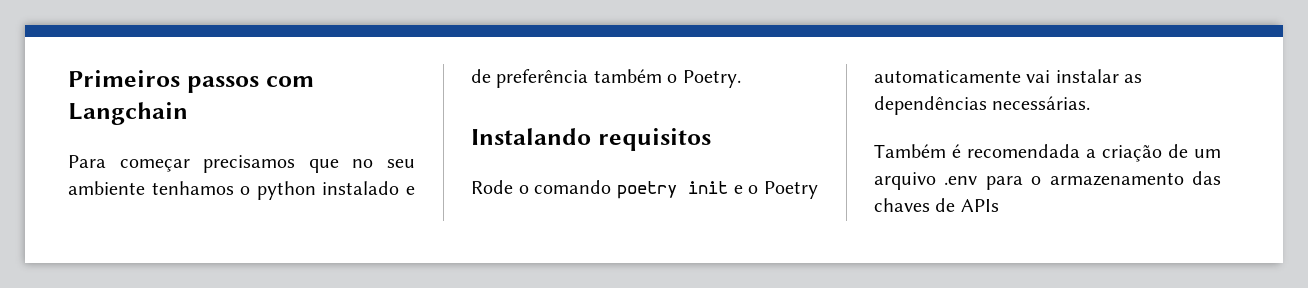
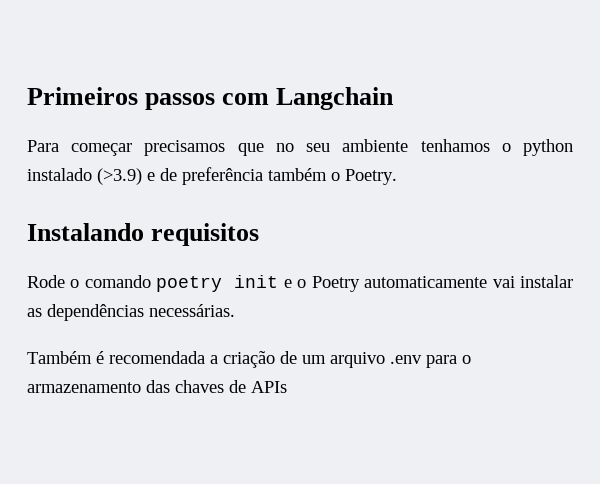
- Para começar precisamos que no seu ambiente tenhamos o python instalado e de preferência também o Poetry.
+ Para começar precisamos que no seu ambiente tenhamos o python instalado (>3.9) e de preferência também o Poetry.

